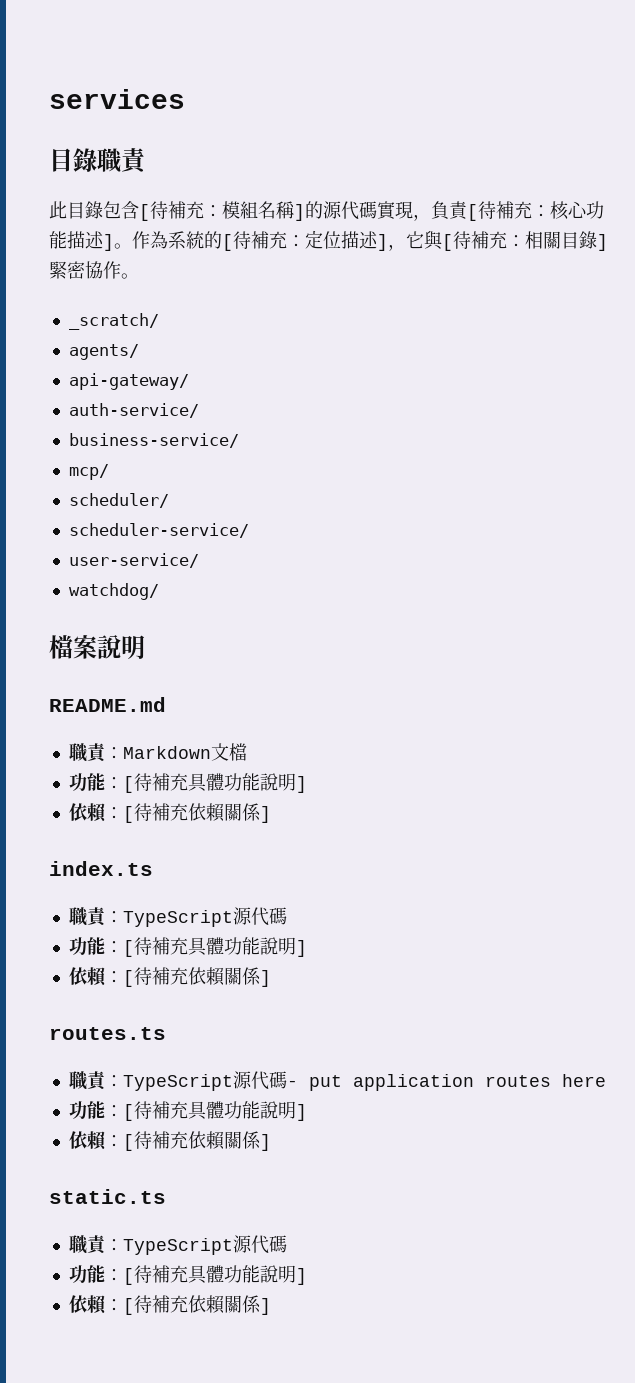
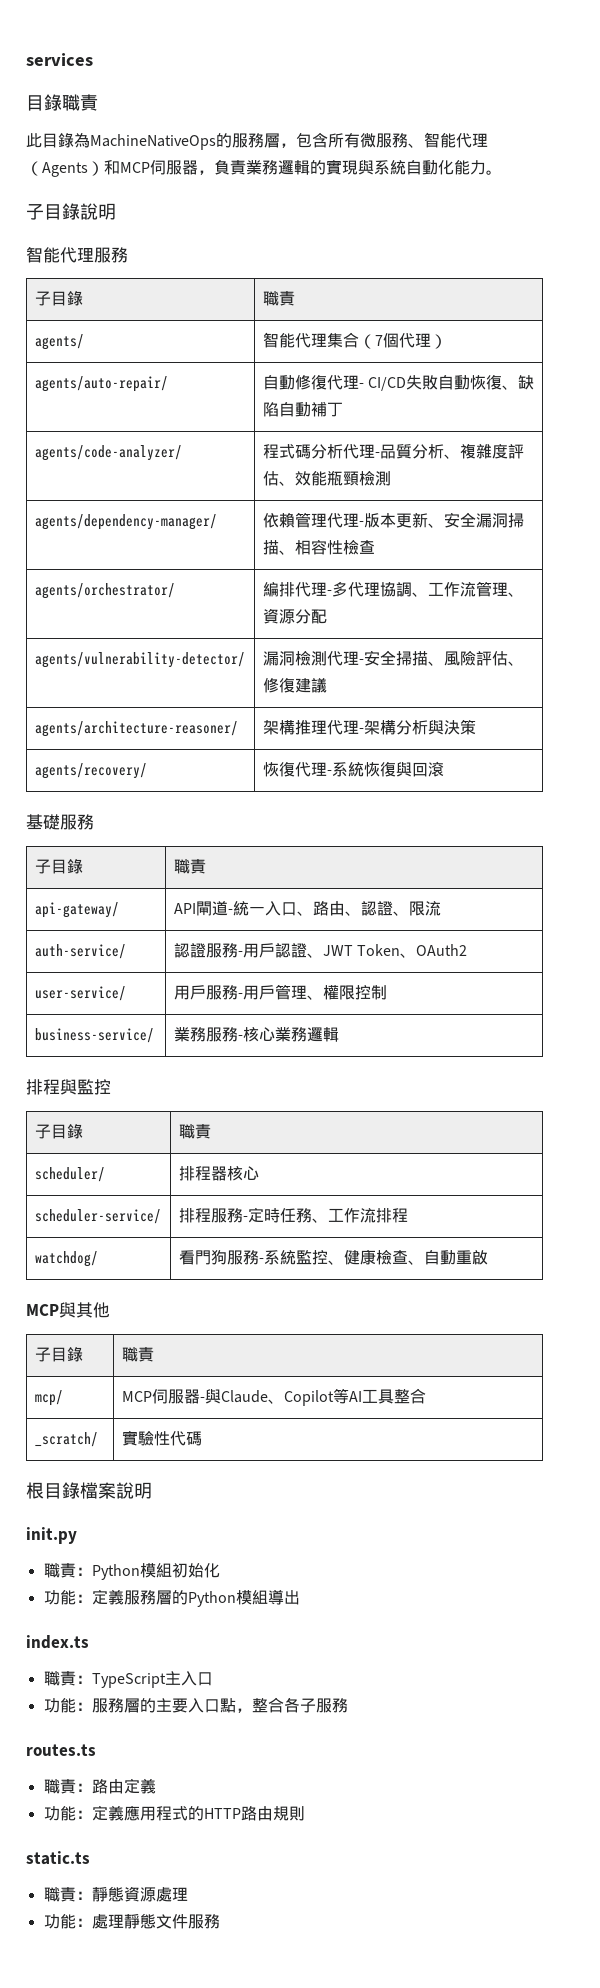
- 此目錄包含[待補充：模組名稱]的源代碼實現，負責[待補充：核心功能描述]。作為系統的[待補充：定位描述]，它與[待補充：相關目錄]緊密協作。
- _scratch/
- agents/
- api-gateway/
- auth-service/
- business-service/
- mcp/
- scheduler/
- scheduler-service/
- user-service/
- watchdog/
- 檔案說明
+ 此目錄為MachineNativeOps的服務層，包含所有微服務、智能代理（Agents）和MCP伺服器，負責業務邏輯的實現與系統自動化能力。
+ 子目錄說明
+ 智能代理服務
+ 子目錄 | 職責
+ agents/ | 智能代理集合（7個代理）
+ agents/auto-repair/ | 自動修復代理- CI/CD失敗自動恢復、缺陷自動補丁
+ agents/code-analyzer/ | 程式碼分析代理-品質分析、複雜度評估、效能瓶頸檢測
+ agents/dependency-manager/ | 依賴管理代理-版本更新、安全漏洞掃描、相容性檢查
+ agents/orchestrator/ | 編排代理-多代理協調、工作流管理、資源分配
+ agents/vulnerability-detector/ | 漏洞檢測代理-安全掃描、風險評估、修復建議
+ agents/architecture-reasoner/ | 架構推理代理-架構分析與決策
+ agents/recovery/ | 恢復代理-系統恢復與回滾
+ 基礎服務
+ 子目錄 | 職責
+ api-gateway/ | API閘道-統一入口、路由、認證、限流
+ auth-service/ | 認證服務-用戶認證、JWT Token、OAuth2
+ user-service/ | 用戶服務-用戶管理、權限控制
+ business-service/ | 業務服務-核心業務邏輯
+ 排程與監控
+ 子目錄 | 職責
+ scheduler/ | 排程器核心
+ scheduler-service/ | 排程服務-定時任務、工作流排程
+ watchdog/ | 看門狗服務-系統監控、健康檢查、自動重啟
+ MCP與其他
+ 子目錄 | 職責
+ mcp/ | MCP伺服器-與Claude、Copilot等AI工具整合
+ _scratch/ | 實驗性代碼
+ 根目錄檔案說明
- README.md
- 職責：Markdown文檔
- 功能：[待補充具體功能說明]
- 依賴：[待補充依賴關係]
+ init.py
+ 職責：Python模組初始化
+ 功能：定義服務層的Python模組導出
  index.ts
- 職責：TypeScript源代碼
- 功能：[待補充具體功能說明]
- 依賴：[待補充依賴關係]
+ 職責：TypeScript主入口
+ 功能：服務層的主要入口點，整合各子服務
  routes.ts
- 職責：TypeScript源代碼- put application routes here
- 功能：[待補充具體功能說明]
- 依賴：[待補充依賴關係]
+ 職責：路由定義
+ 功能：定義應用程式的HTTP路由規則
  static.ts
- 職責：TypeScript源代碼
- 功能：[待補充具體功能說明]
- 依賴：[待補充依賴關係]
+ 職責：靜態資源處理
+ 功能：處理靜態文件服務

